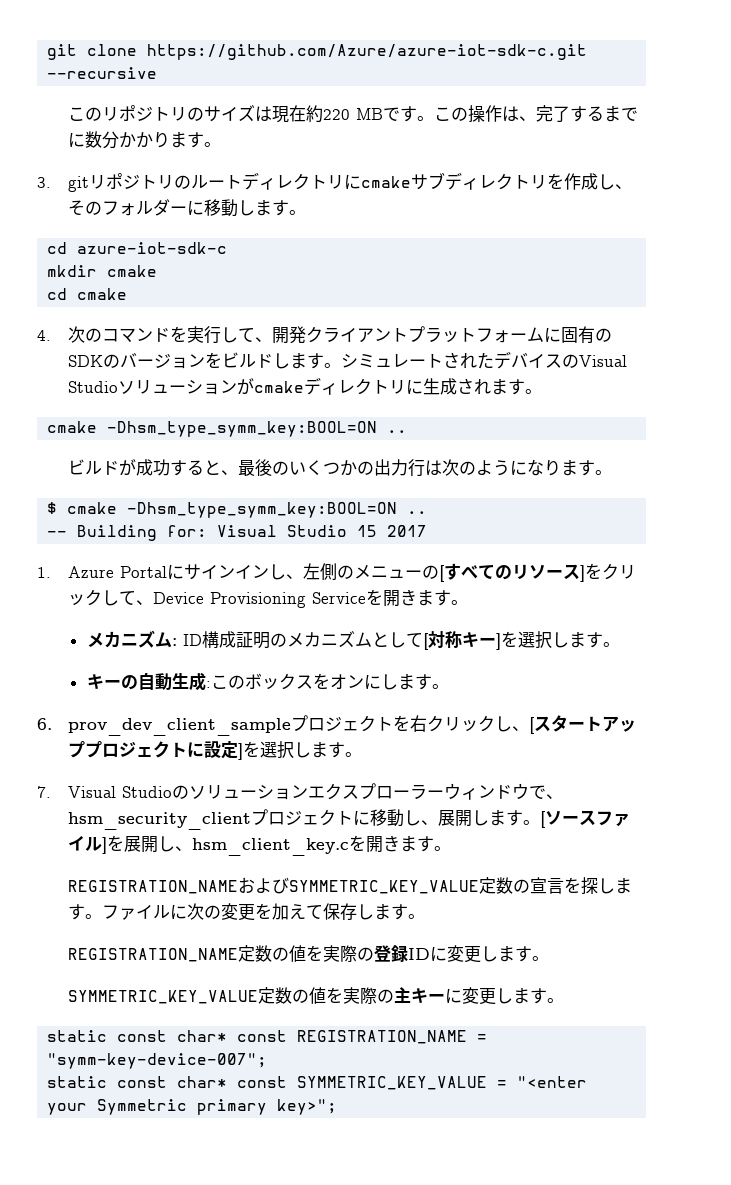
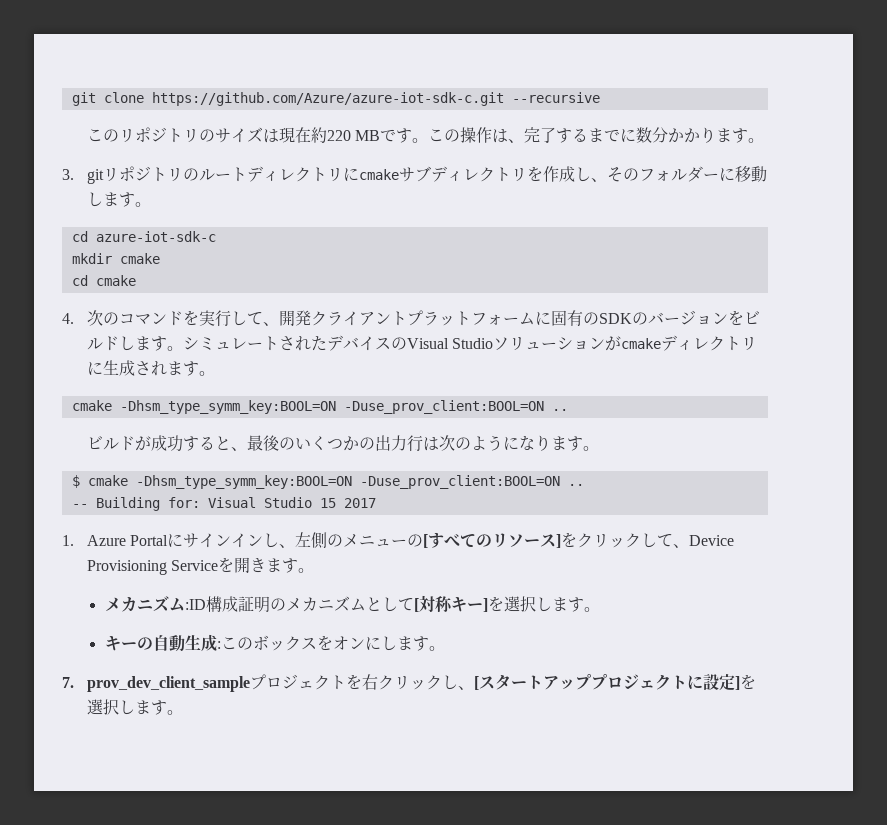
  シミュレートされたデバイスのVisual Studioソリューションがcmakeディレクトリに生成されます。
- cmake -Dhsm_type_symm_key:BOOL=ON ..
+ cmake -Dhsm_type_symm_key:BOOL=ON -Duse_prov_client:BOOL=ON ..
- $ cmake -Dhsm_type_symm_key:BOOL=ON ..
+ $ cmake -Dhsm_type_symm_key:BOOL=ON -Duse_prov_client:BOOL=ON ..
- メカニズム: ID構成証明のメカニズムとして[対称キー]を選択します。
+ メカニズム:ID構成証明のメカニズムとして[対称キー]を選択します。
- 6. prov_dev_client_sampleプロジェクトを右クリックし、[スタートアッププロジェクトに設定]を選択します。
+ 7. prov_dev_client_sampleプロジェクトを右クリックし、[スタートアッププロジェクトに設定]を選択します。
- 7. Visual Studioのソリューションエクスプローラーウィンドウで、hsm_security_clientプロジェクトに移動し、展開します。[ソースファイル]を展開し、hsm_client_key.cを開きます。
- REGISTRATION_NAMEおよびSYMMETRIC_KEY_VALUE定数の宣言を探します。ファイルに次の変更を加えて保存します。
- REGISTRATION_NAME定数の値を実際の登録IDに変更します。
- SYMMETRIC_KEY_VALUE定数の値を実際の主キーに変更します。
- static const char* const REGISTRATION_NAME = "symm-key-device-007";
- static const char* const SYMMETRIC_KEY_VALUE = "<enter your Symmetric primary key>";

